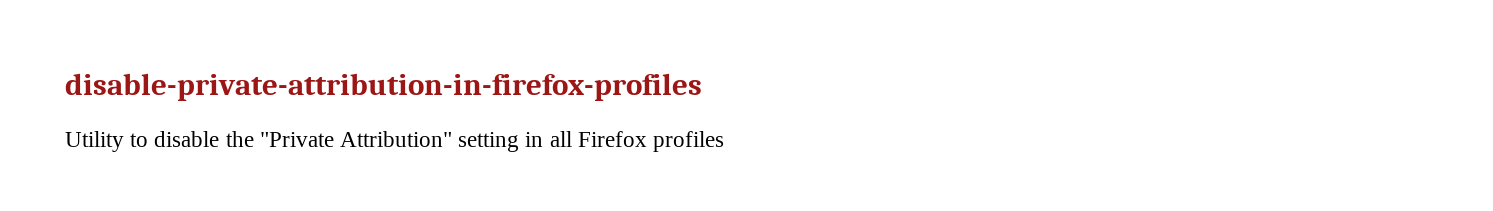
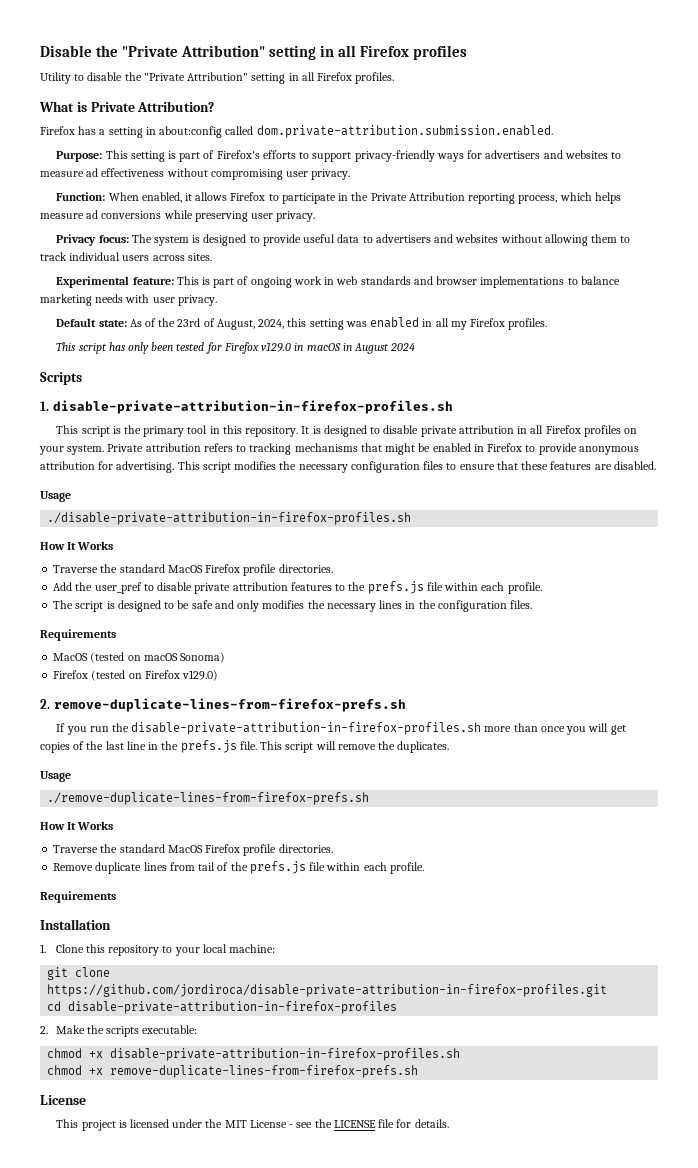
- disable-private-attribution-in-firefox-profiles
+ Disable the "Private Attribution" setting in all Firefox profiles
- Utility to disable the "Private Attribution" setting in all Firefox profiles
+ Utility to disable the "Private Attribution" setting in all Firefox profiles.
+ What is Private Attribution?
+ Firefox has a setting in about:config called dom.private-attribution.submission.enabled.
+ Purpose: This setting is part of Firefox's efforts to support privacy-friendly ways for advertisers and websites to measure ad effectiveness without compromising user privacy.
+ Function: When enabled, it allows Firefox to participate in the Private Attribution reporting process, which helps measure ad conversions while preserving user privacy.
+ Privacy focus: The system is designed to provide useful data to advertisers and websites without allowing them to track individual users across sites.
+ Experimental feature: This is part of ongoing work in web standards and browser implementations to balance marketing needs with user privacy.
+ Default state: As of the 23rd of August, 2024, this setting was enabled in all my Firefox profiles.
+ This script has only been tested for Firefox v129.0 in macOS in August 2024
+ Scripts
+ 1. disable-private-attribution-in-firefox-profiles.sh
+ This script is the primary tool in this repository. It is designed to disable private attribution in all Firefox profiles on your system. Private attribution refers to tracking mechanisms that might be enabled in Firefox to provide anonymous attribution for advertising. This script modifies the necessary configuration files to ensure that these features are disabled.
+ Usage
+ ./disable-private-attribution-in-firefox-profiles.sh
+ How It Works
+ Traverse the standard MacOS Firefox profile directories.
+ Add the user_pref to disable private attribution features to the prefs.js file within each profile.
+ The script is designed to be safe and only modifies the necessary lines in the configuration files.
+ Requirements
+ MacOS (tested on macOS Sonoma)
+ Firefox (tested on Firefox v129.0)
+ 2. remove-duplicate-lines-from-firefox-prefs.sh
+ If you run the disable-private-attribution-in-firefox-profiles.sh more than once you will get copies of the last line in the prefs.js file. This script will remove the duplicates.
+ Usage
+ ./remove-duplicate-lines-from-firefox-prefs.sh
+ How It Works
+ Traverse the standard MacOS Firefox profile directories.
+ Remove duplicate lines from tail of the prefs.js file within each profile.
+ Requirements
+ Installation
+ 1. Clone this repository to your local machine:
+ git clone https://github.com/jordiroca/disable-private-attribution-in-firefox-profiles.git
+ cd disable-private-attribution-in-firefox-profiles
+ 2. Make the scripts executable:
+ chmod +x disable-private-attribution-in-firefox-profiles.sh
+ chmod +x remove-duplicate-lines-from-firefox-prefs.sh
+ License
+ This project is licensed under the MIT License - see the LICENSE file for details.

